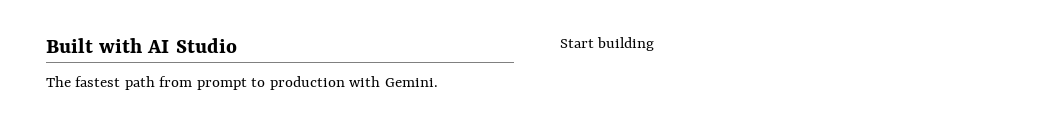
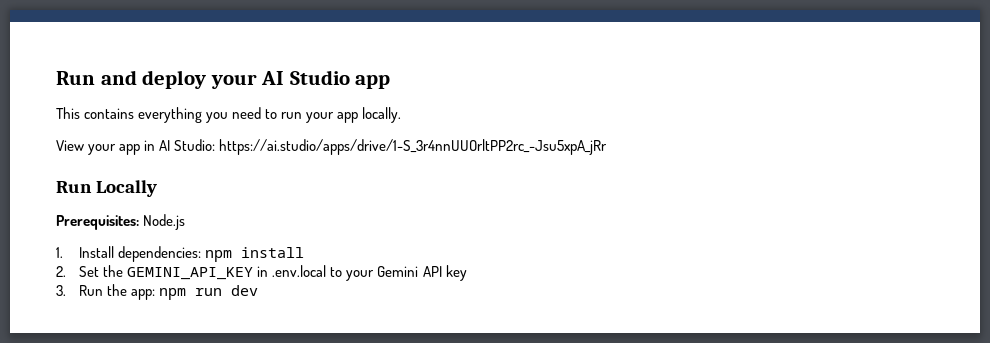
- Built with AI Studio
- The fastest path from prompt to production with Gemini.
- Start building
+ Run and deploy your AI Studio app
+ This contains everything you need to run your app locally.
+ View your app in AI Studio: https://ai.studio/apps/drive/1-S_3r4nnUUOrltPP2rc_-Jsu5xpA_jRr
+ Run Locally
+ Prerequisites: Node.js
+ 1. Install dependencies: npm install
+ 2. Set the GEMINI_API_KEY in .env.local to your Gemini API key
+ 3. Run the app: npm run dev

